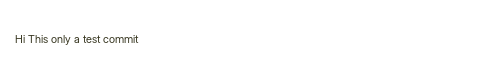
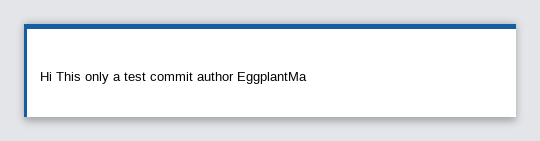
- Hi This only a test commit
+ Hi This only a test commit author EggplantMa

